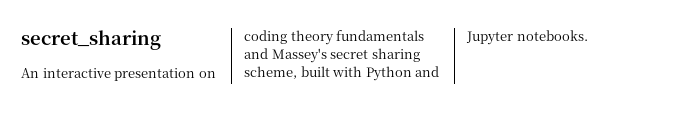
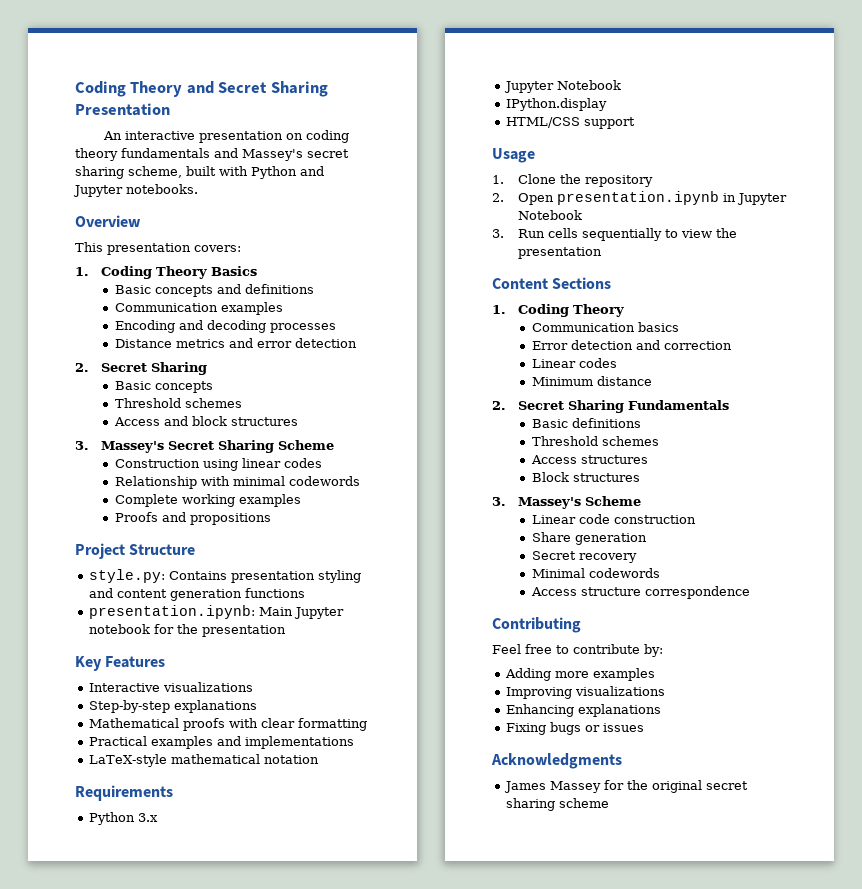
- secret_sharing
+ Coding Theory and Secret Sharing Presentation
+ Overview
+ This presentation covers:
+ 1. Coding Theory Basics
+ Basic concepts and definitions
+ Communication examples
+ Encoding and decoding processes
+ Distance metrics and error detection
+ 2. Secret Sharing
+ Basic concepts
+ Threshold schemes
+ Access and block structures
+ 3. Massey's Secret Sharing Scheme
+ Construction using linear codes
+ Relationship with minimal codewords
+ Complete working examples
+ Proofs and propositions
+ Project Structure
+ style.py: Contains presentation styling and content generation functions
+ presentation.ipynb: Main Jupyter notebook for the presentation
+ Key Features
+ Interactive visualizations
+ Step-by-step explanations
+ Mathematical proofs with clear formatting
+ Practical examples and implementations
+ LaTeX-style mathematical notation
+ Requirements
+ Python 3.x
+ Jupyter Notebook
+ IPython.display
+ HTML/CSS support
+ Usage
+ 1. Clone the repository
+ 2. Open presentation.ipynb in Jupyter Notebook
+ 3. Run cells sequentially to view the presentation
+ Content Sections
+ 1. Coding Theory
+ Communication basics
+ Error detection and correction
+ Linear codes
+ Minimum distance
+ 2. Secret Sharing Fundamentals
+ Basic definitions
+ Threshold schemes
+ Access structures
+ Block structures
+ 3. Massey's Scheme
+ Linear code construction
+ Share generation
+ Secret recovery
+ Minimal codewords
+ Access structure correspondence
+ Contributing
+ Feel free to contribute by:
+ Adding more examples
+ Improving visualizations
+ Enhancing explanations
+ Fixing bugs or issues
+ Acknowledgments
+ James Massey for the original secret sharing scheme

